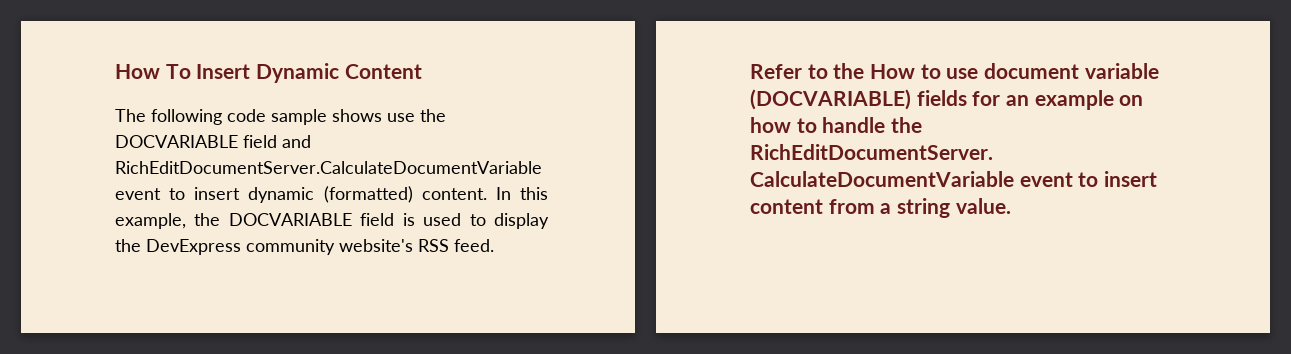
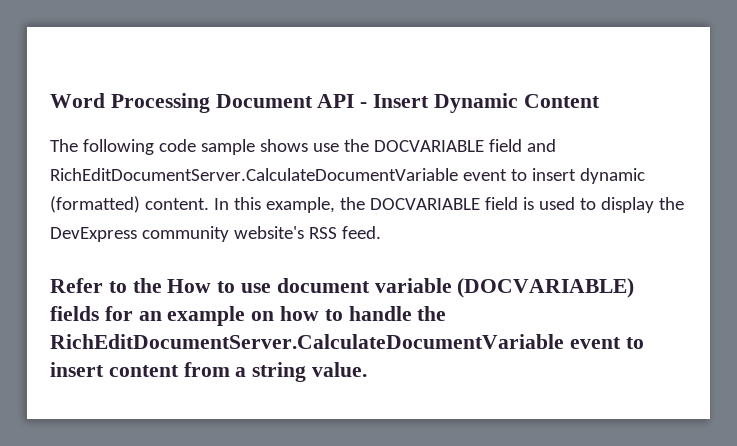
- How To Insert Dynamic Content
+ Word Processing Document API - Insert Dynamic Content

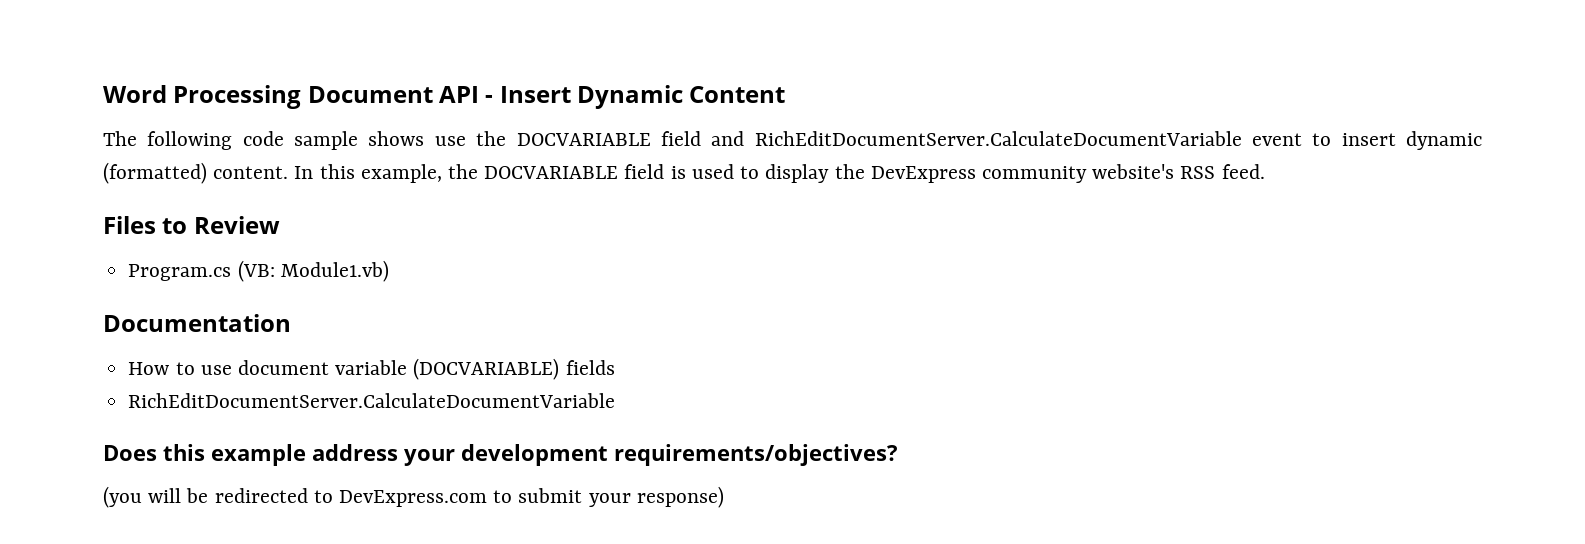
- Refer to the How to use document variable (DOCVARIABLE) fields for an example on how to handle the RichEditDocumentServer.CalculateDocumentVariable event to insert content from a string value.
+ Files to Review
+ Program.cs (VB: Module1.vb)
+ Documentation
+ How to use document variable (DOCVARIABLE) fields
+ RichEditDocumentServer.CalculateDocumentVariable
+ Does this example address your development requirements/objectives?
+ (you will be redirected to DevExpress.com to submit your response)

